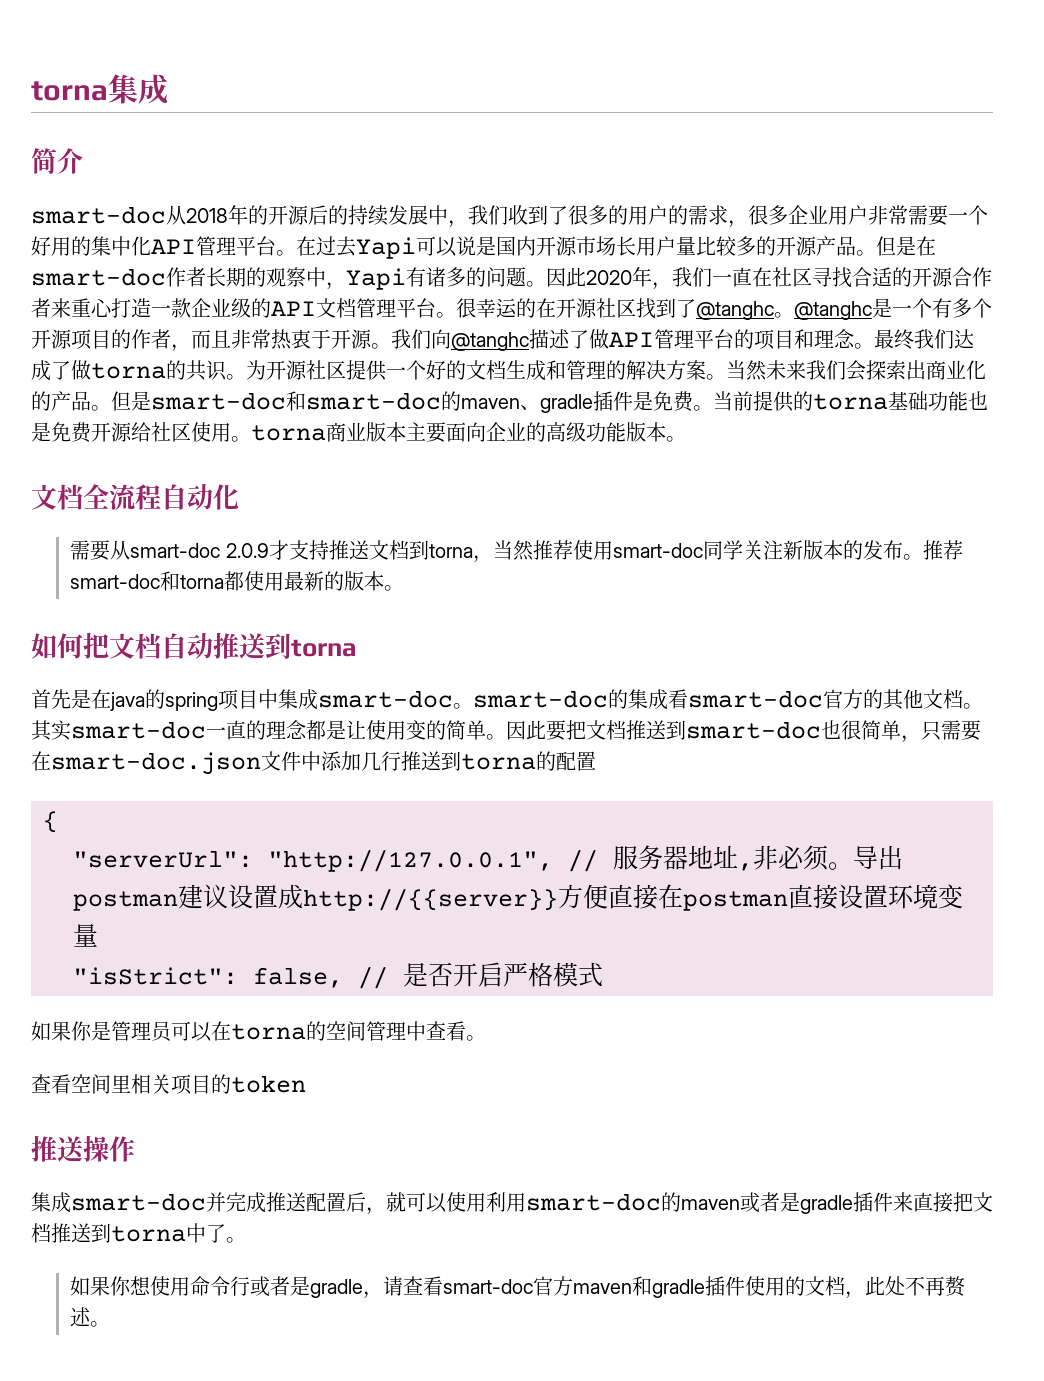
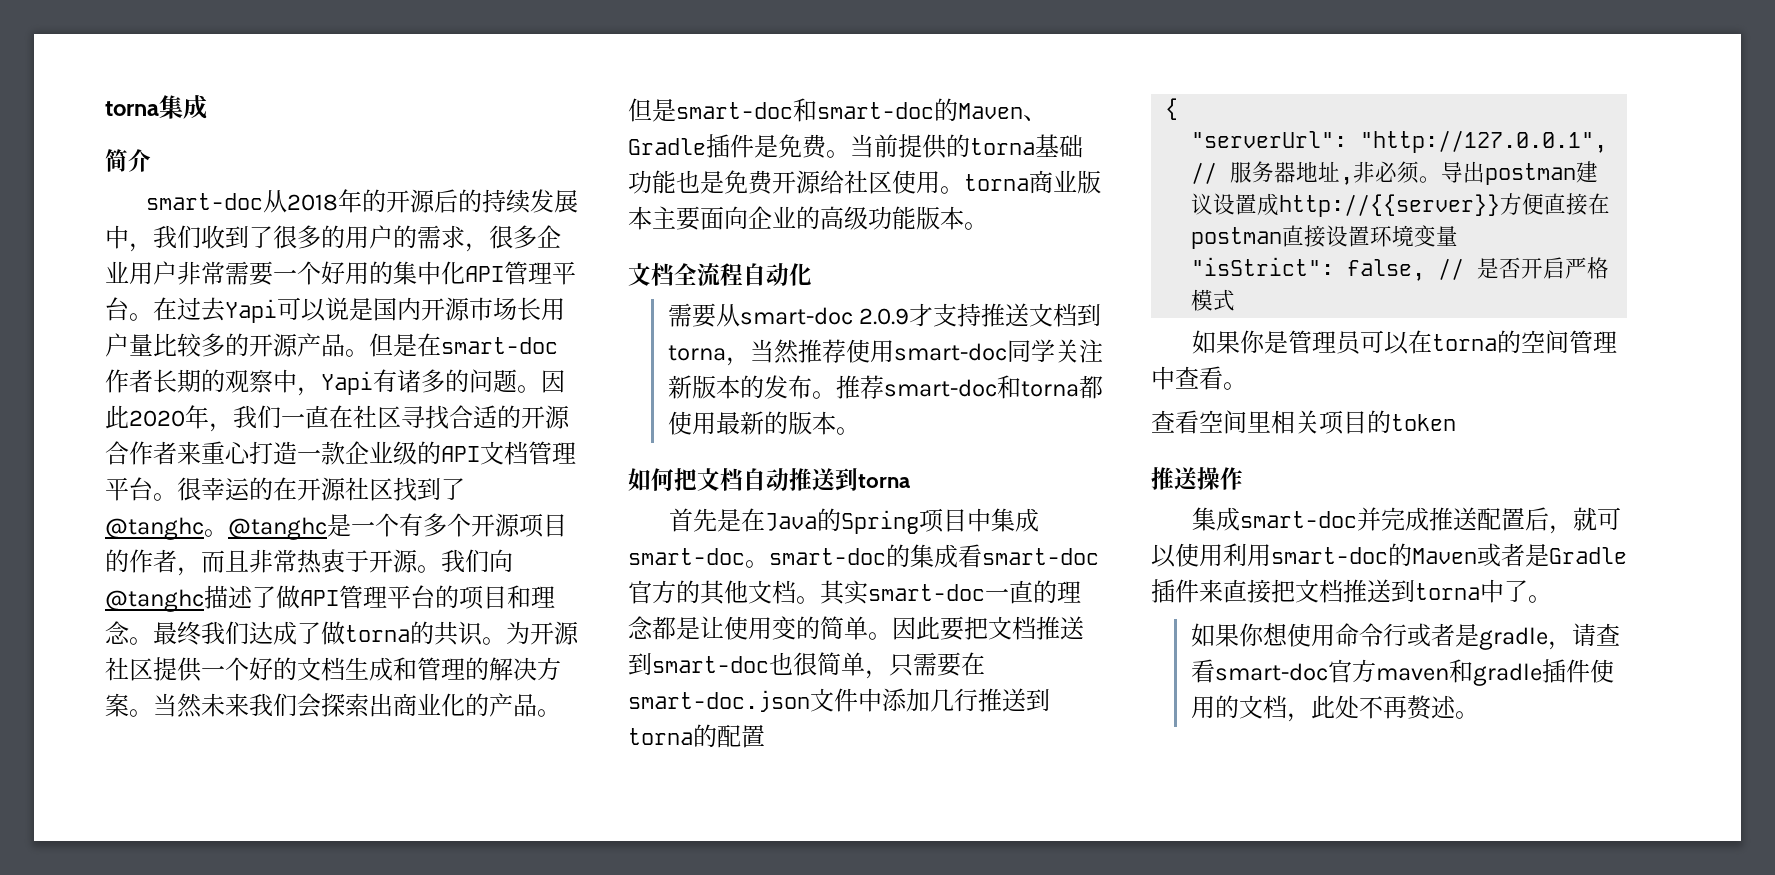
- 但是smart-doc和smart-doc的maven、gradle插件是免费。
+ 但是smart-doc和smart-doc的Maven、Gradle插件是免费。
- 首先是在java的spring项目中集成smart-doc。smart-doc的集成看smart-doc官方的其他文档。
+ 首先是在Java的Spring项目中集成smart-doc。smart-doc的集成看smart-doc官方的其他文档。
- 集成smart-doc并完成推送配置后，就可以使用利用smart-doc的maven或者是gradle插件来直接把文档推送到torna中了。
+ 集成smart-doc并完成推送配置后，就可以使用利用smart-doc的Maven或者是Gradle插件来直接把文档推送到torna中了。

